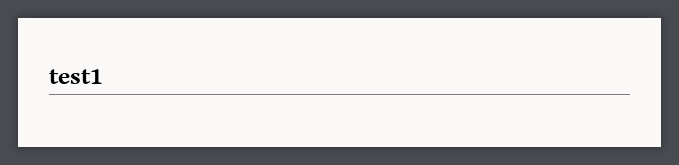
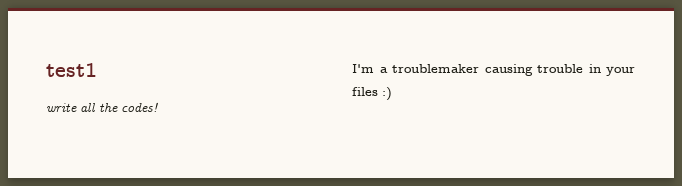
+ write all the codes!
+ I'm a troublemaker causing trouble in your files :)

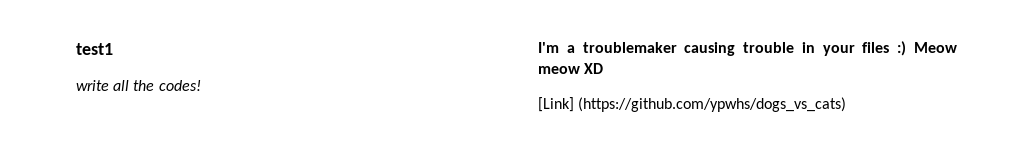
- I'm a troublemaker causing trouble in your files :)
+ I'm a troublemaker causing trouble in your files :) Meow meow XD
+ [Link] (https://github.com/ypwhs/dogs_vs_cats)

